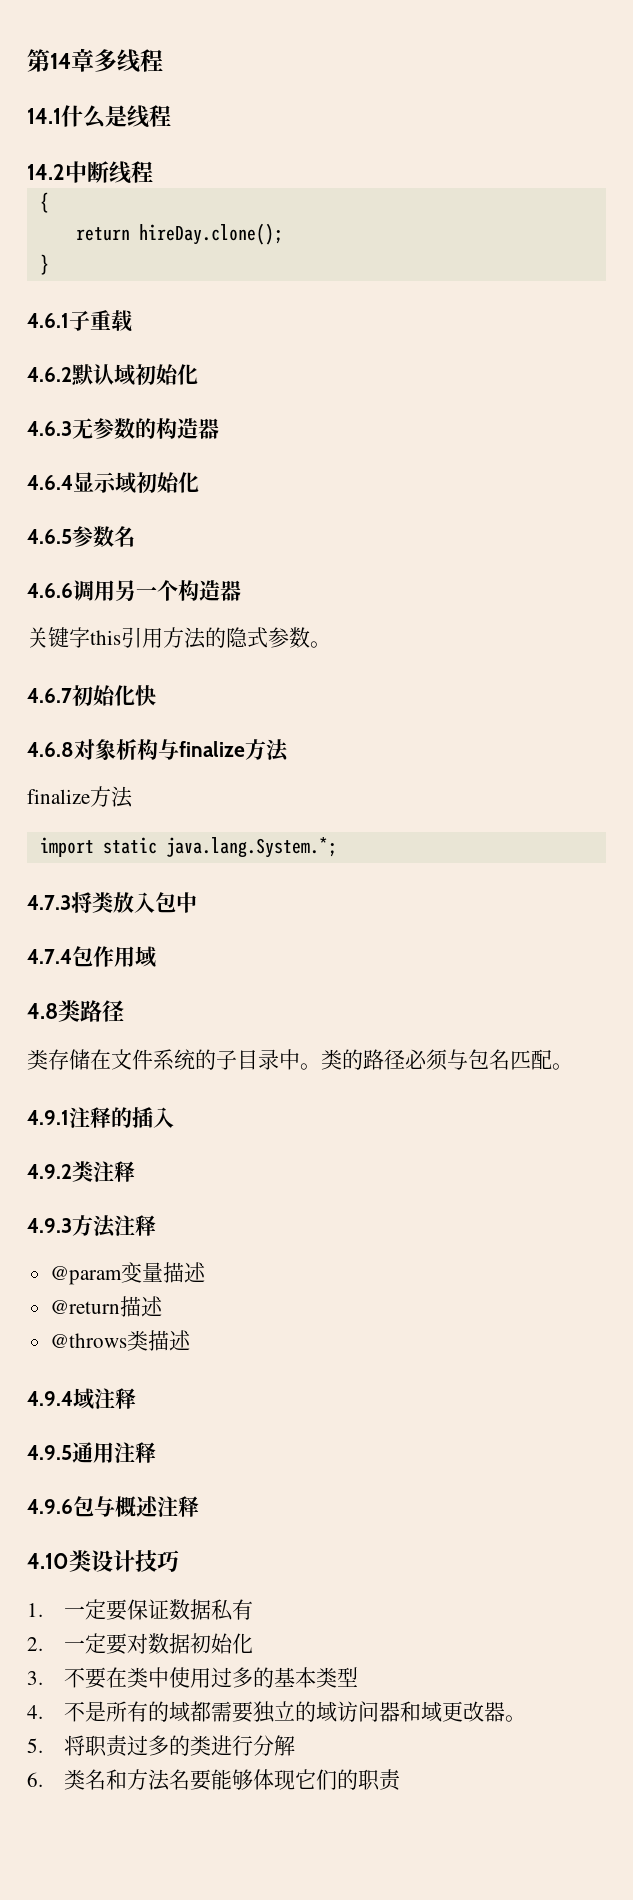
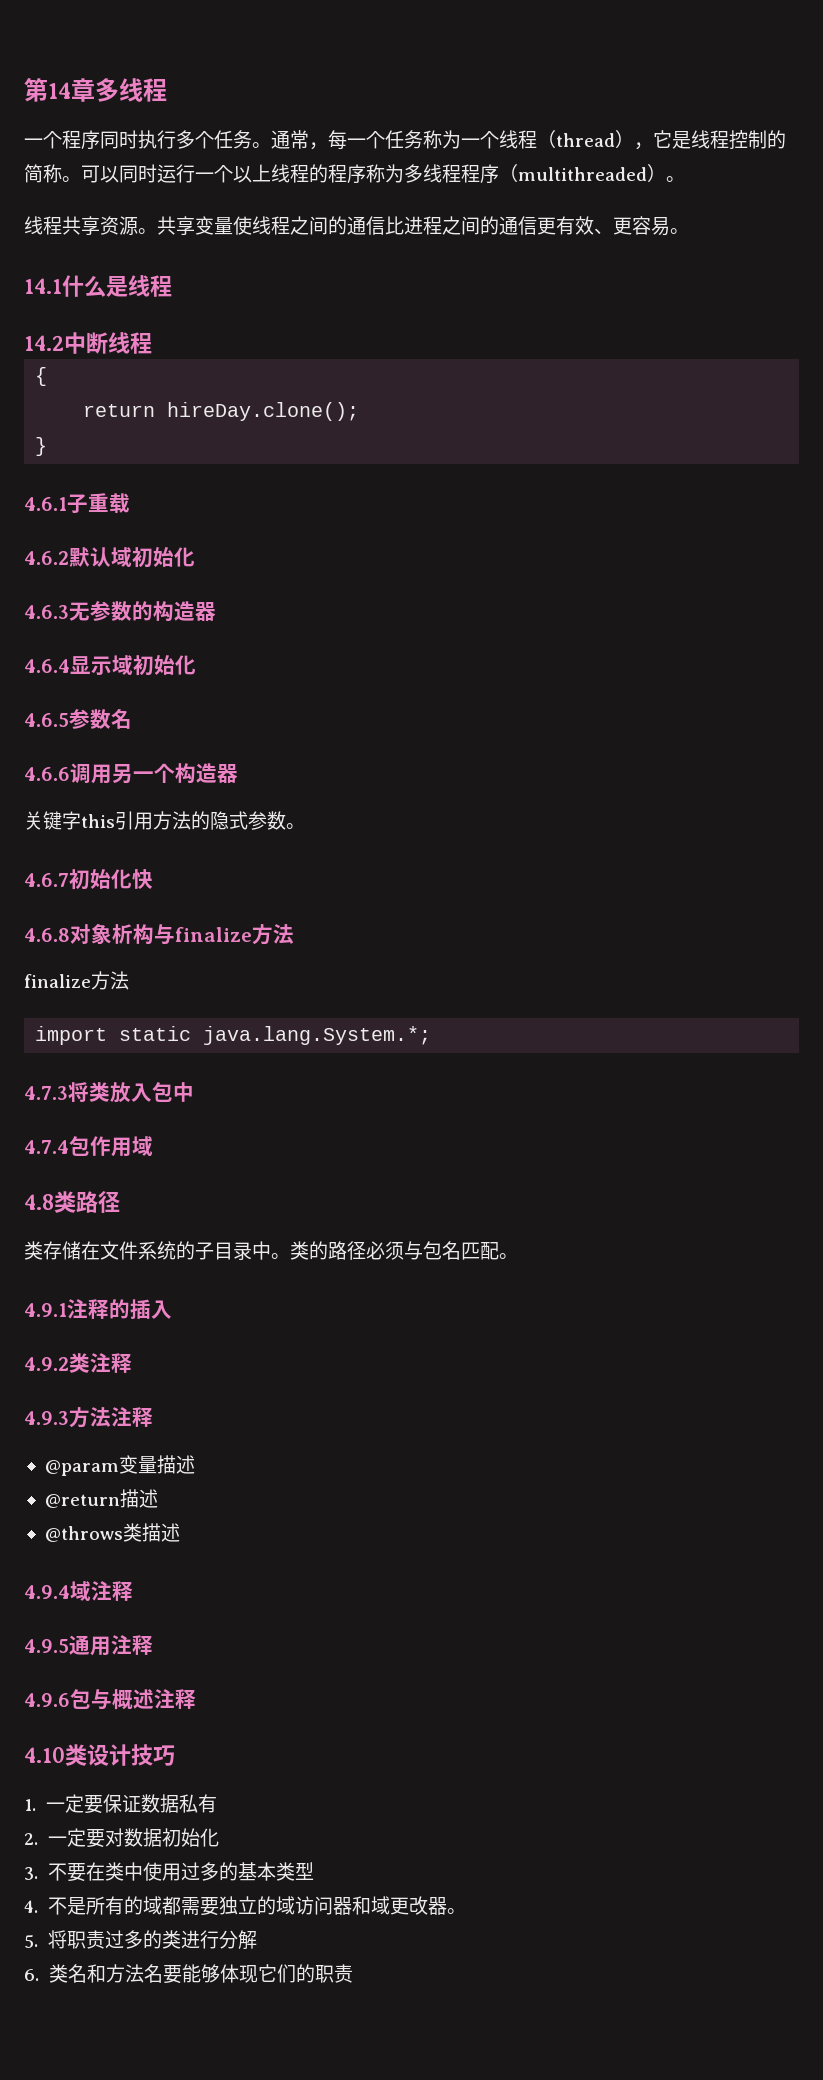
+ 一个程序同时执行多个任务。通常，每一个任务称为一个线程（thread），它是线程控制的简称。可以同时运行一个以上线程的程序称为多线程程序（multithreaded）。
+ 线程共享资源。共享变量使线程之间的通信比进程之间的通信更有效、更容易。

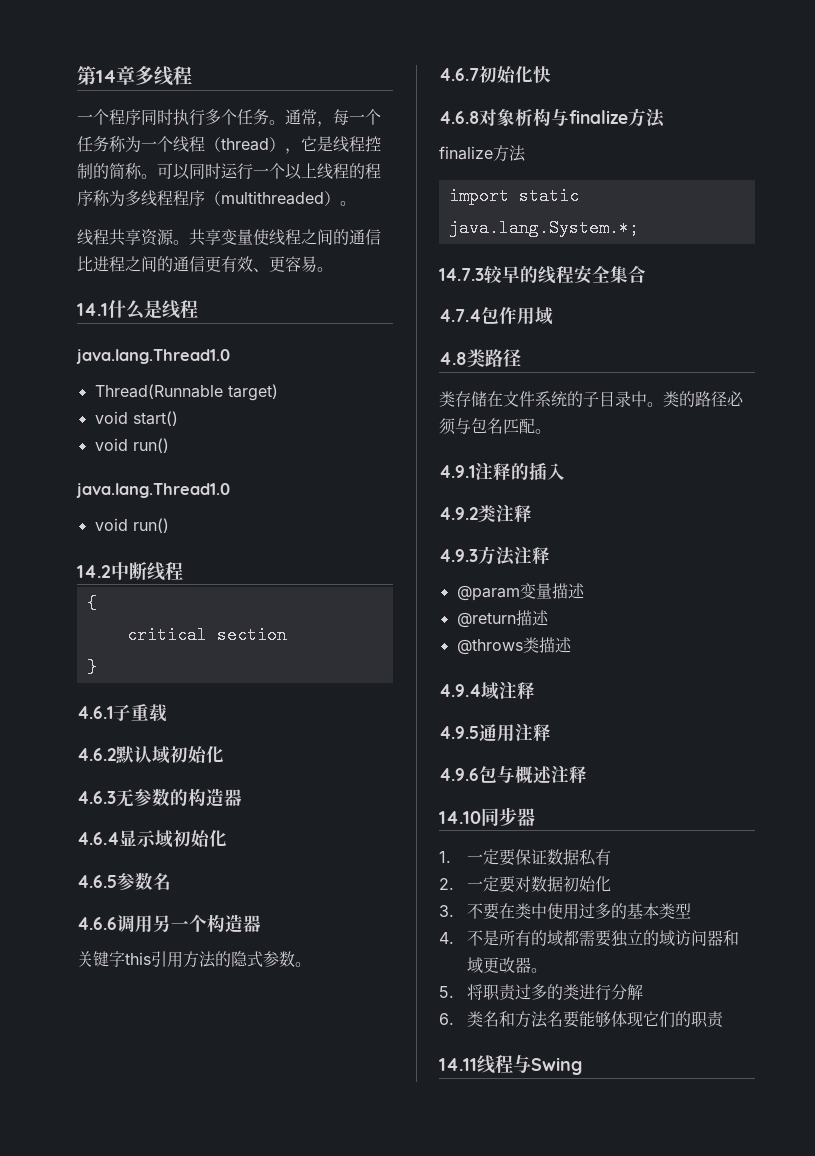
  14.1什么是线程
+ java.lang.Thread1.0
+ Thread(Runnable target)
+ void start()
+ void run()
+ java.lang.Thread1.0
+ void run()
- return hireDay.clone();
+ critical section
- 4.7.3将类放入包中
+ 14.7.3较早的线程安全集合
- 4.10类设计技巧
+ 14.10同步器
+ 14.11线程与Swing

